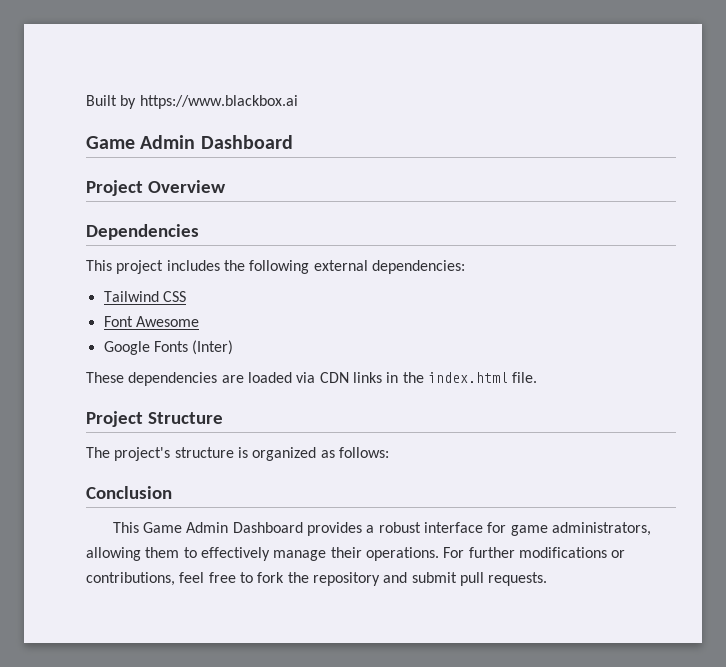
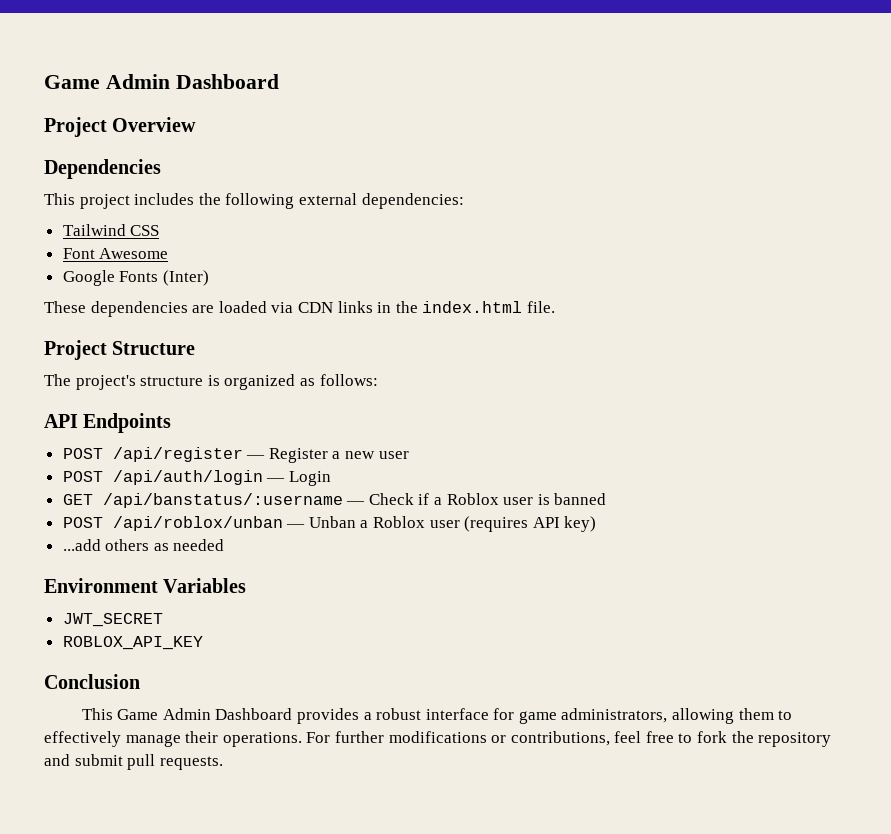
- Built by https://www.blackbox.ai
+ API Endpoints
+ POST /api/register — Register a new user
+ POST /api/auth/login — Login
+ GET /api/banstatus/:username — Check if a Roblox user is banned
+ POST /api/roblox/unban — Unban a Roblox user (requires API key)
+ ...add others as needed
+ Environment Variables
+ JWT_SECRET
+ ROBLOX_API_KEY

